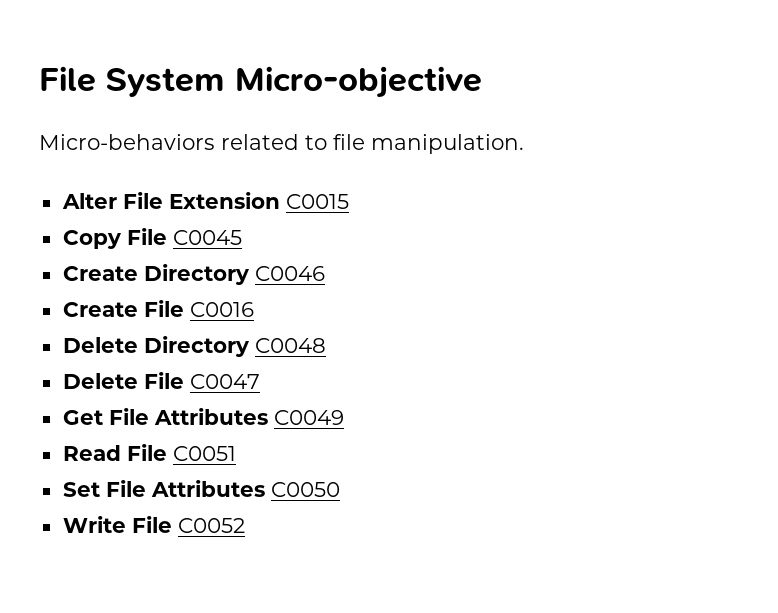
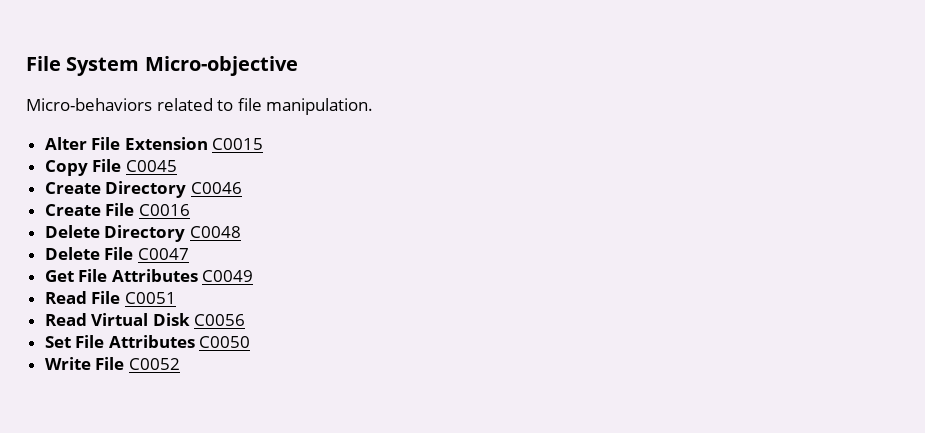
+ Read Virtual Disk C0056

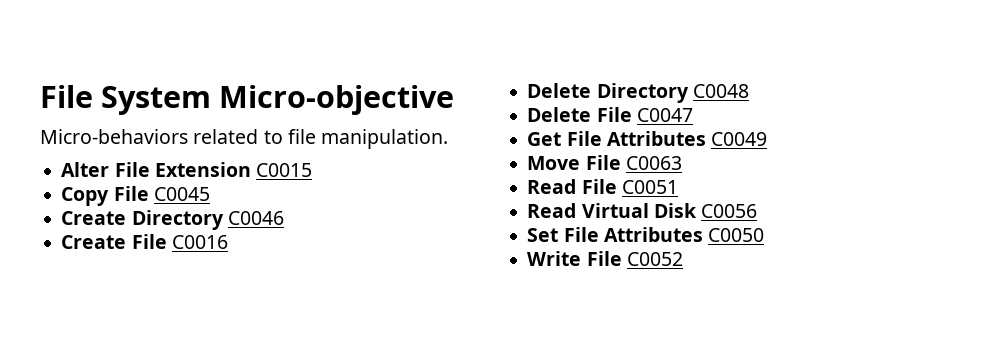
+ Move File C0063

